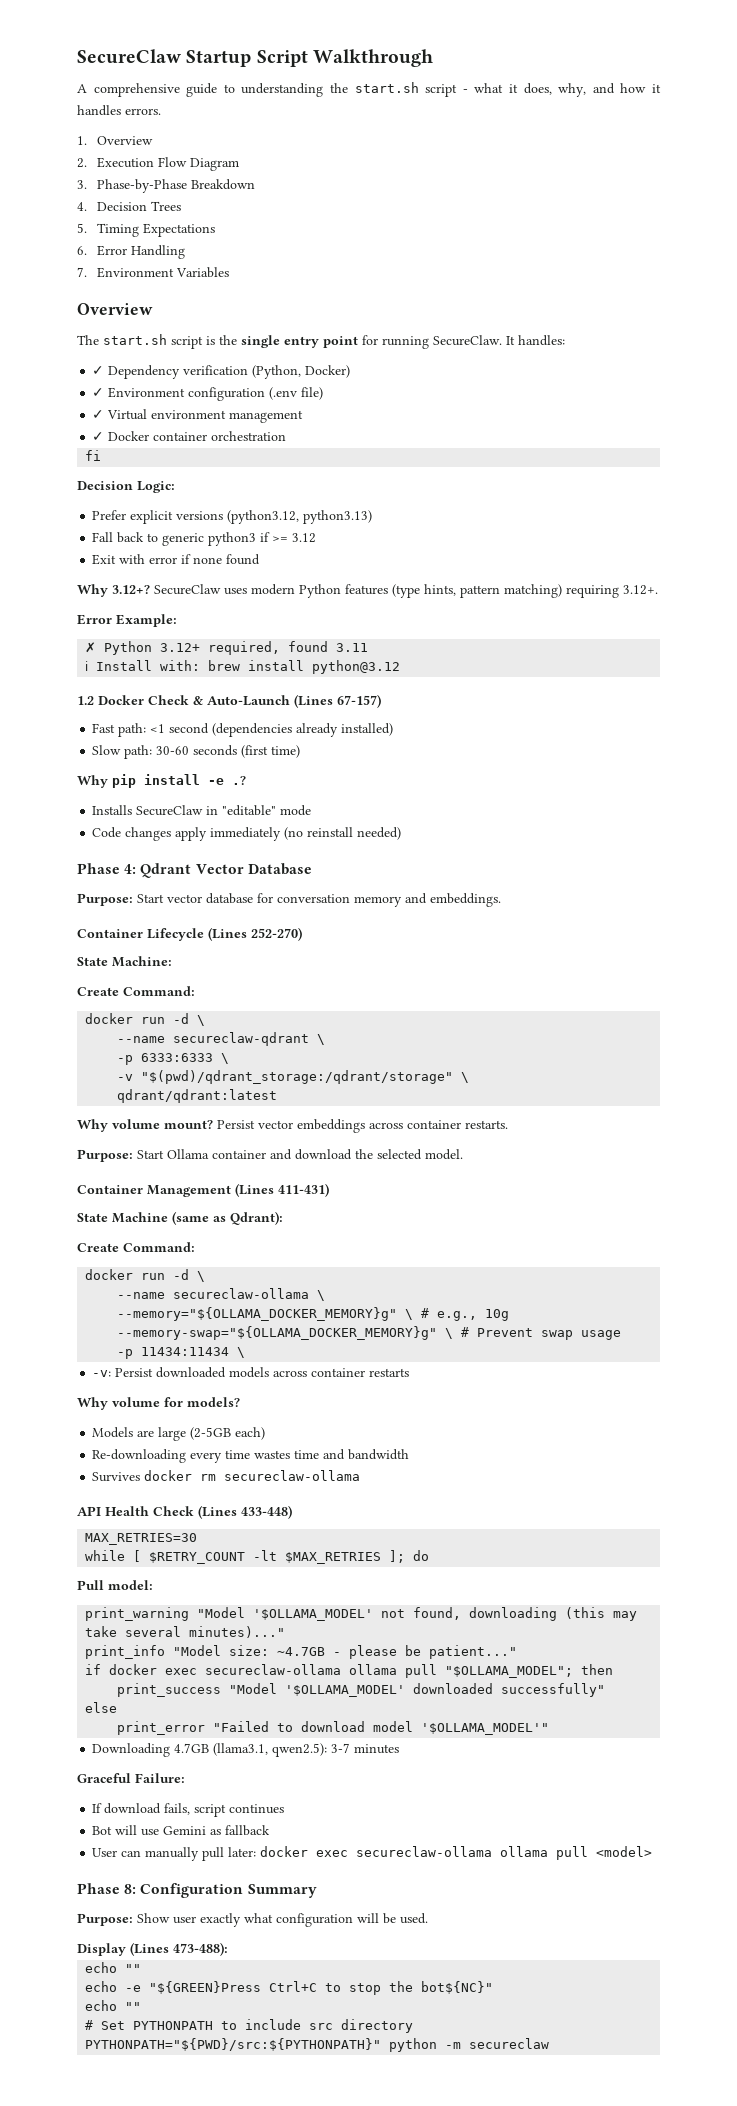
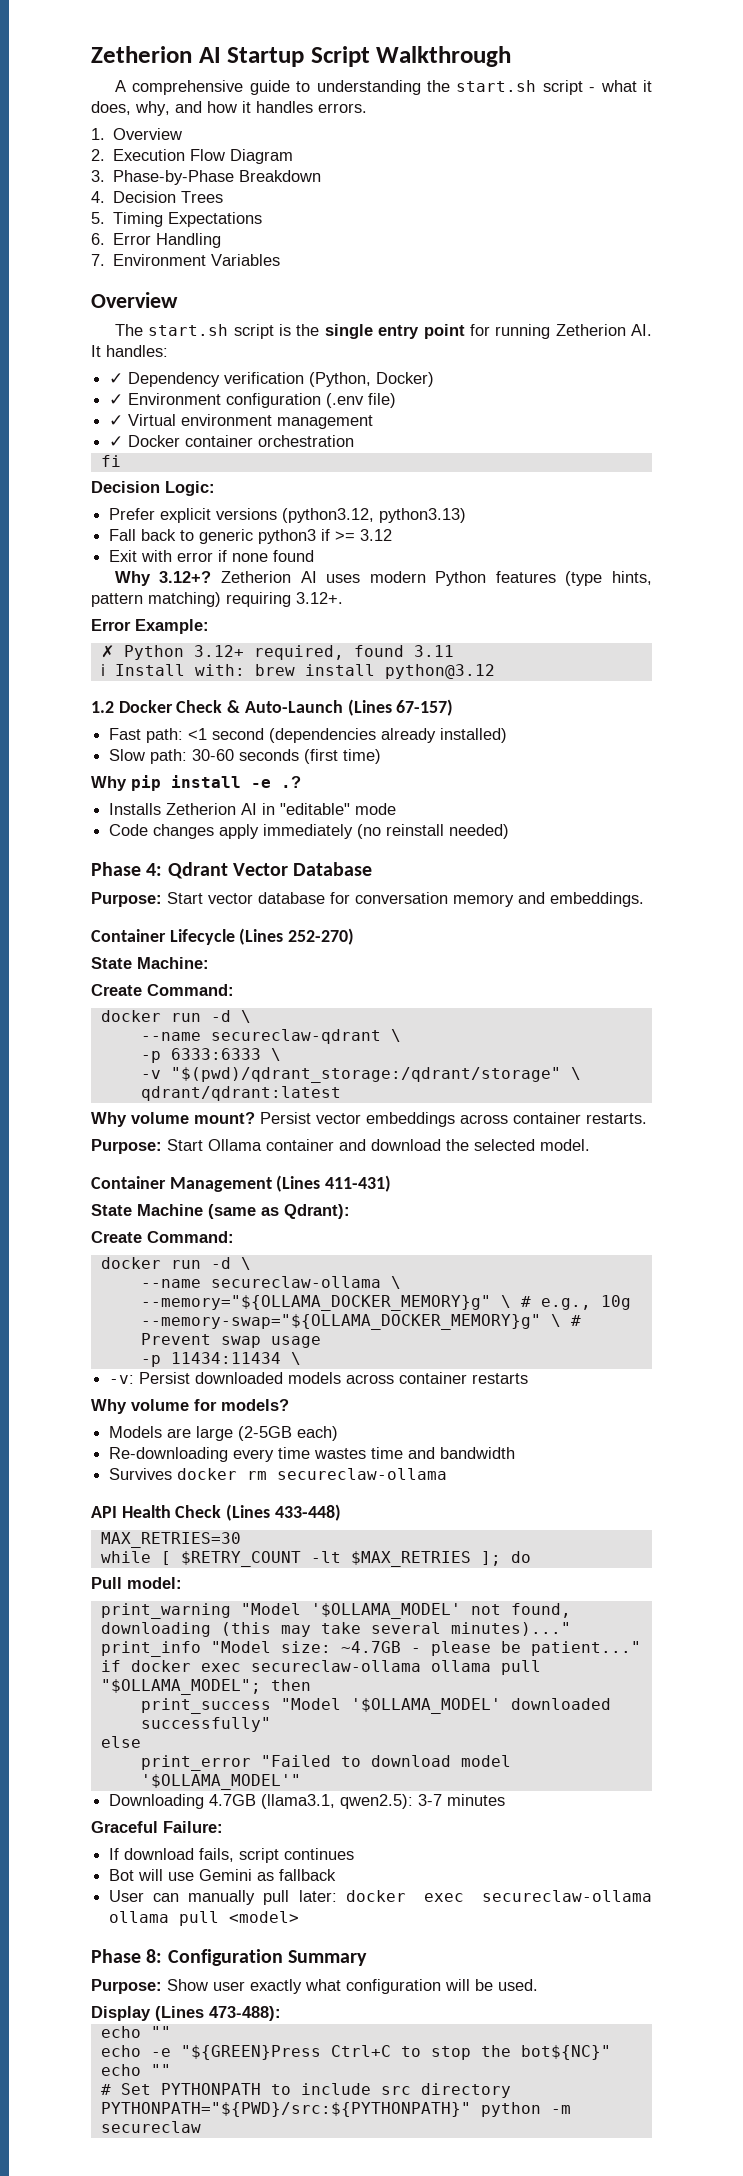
- SecureClaw Startup Script Walkthrough
+ Zetherion AI Startup Script Walkthrough
- The start.sh script is the single entry point for running SecureClaw. It handles:
+ The start.sh script is the single entry point for running Zetherion AI. It handles:
- SecureClaw uses modern Python features (type hints, pattern matching) requiring 3.12+.
+ Zetherion AI uses modern Python features (type hints, pattern matching) requiring 3.12+.
- Installs SecureClaw in "editable" mode
+ Installs Zetherion AI in "editable" mode

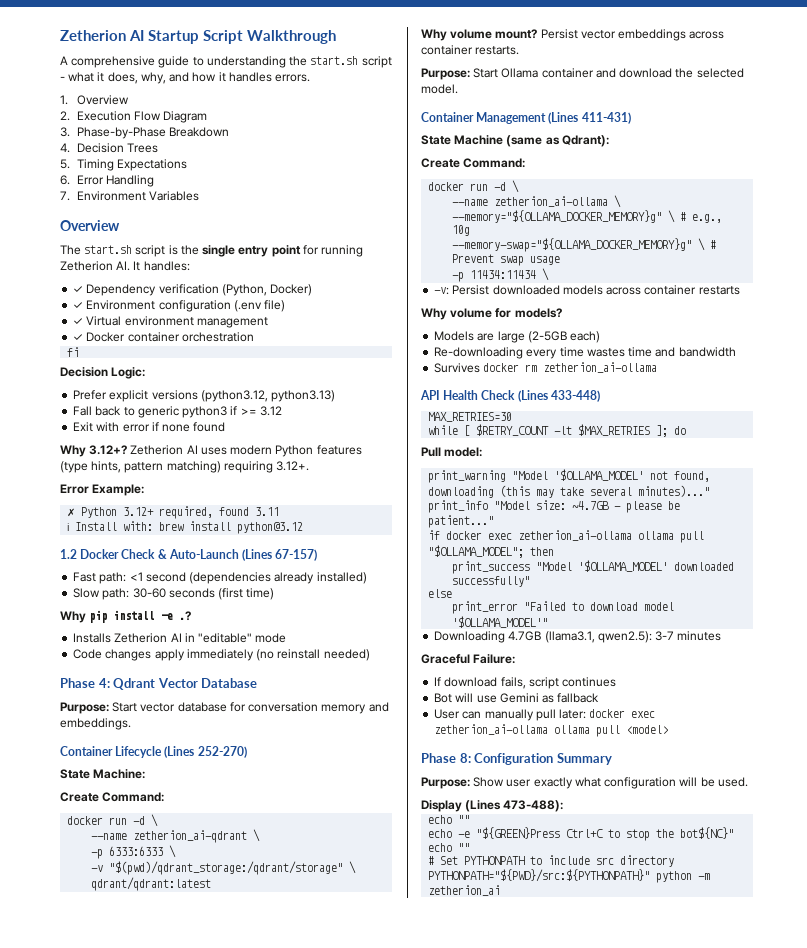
- --name secureclaw-qdrant \
+ --name zetherion_ai-qdrant \
- --name secureclaw-ollama \
+ --name zetherion_ai-ollama \
- Survives docker rm secureclaw-ollama
+ Survives docker rm zetherion_ai-ollama
- if docker exec secureclaw-ollama ollama pull "$OLLAMA_MODEL"; then
+ if docker exec zetherion_ai-ollama ollama pull "$OLLAMA_MODEL"; then
- User can manually pull later: docker exec secureclaw-ollama ollama pull <model>
+ User can manually pull later: docker exec zetherion_ai-ollama ollama pull <model>
- PYTHONPATH="${PWD}/src:${PYTHONPATH}" python -m secureclaw
+ PYTHONPATH="${PWD}/src:${PYTHONPATH}" python -m zetherion_ai

